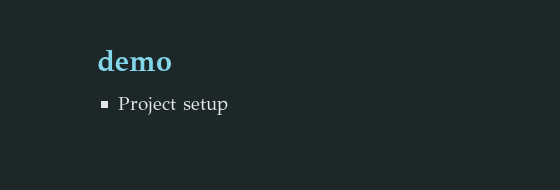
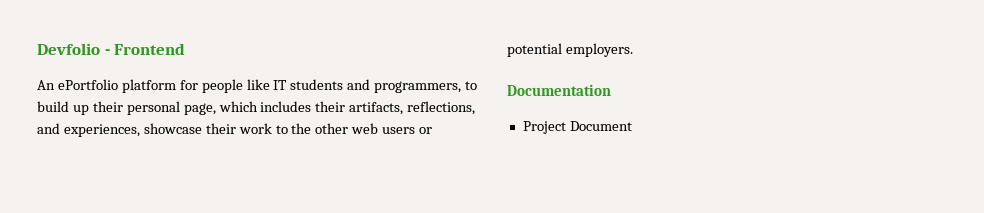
- demo
+ Devfolio - Frontend
+ An ePortfolio platform for people like IT students and programmers, to build up their personal page, which includes their artifacts, reflections, and experiences, showcase their work to the other web users or potential employers.
+ Documentation
- Project setup
+ Project Document

